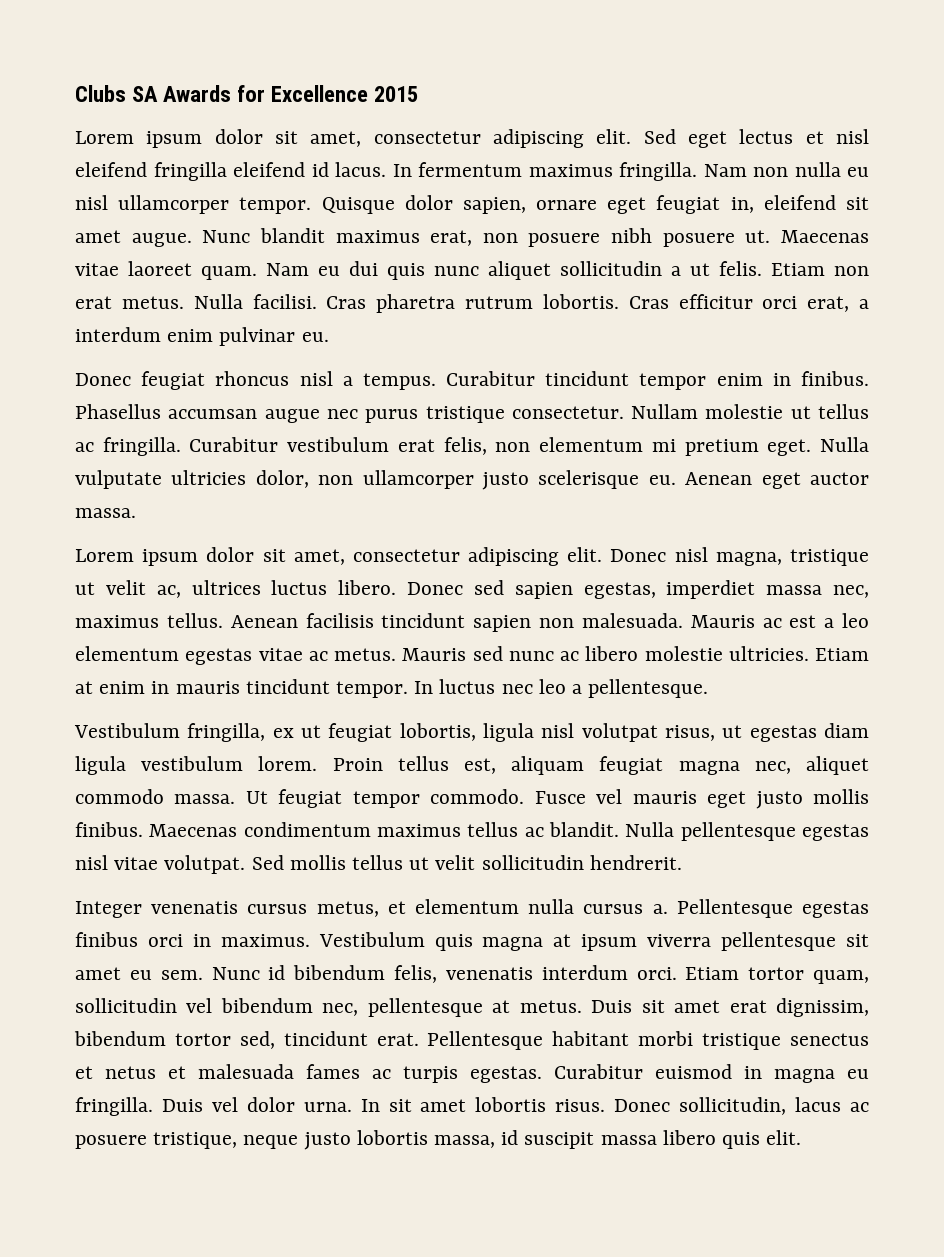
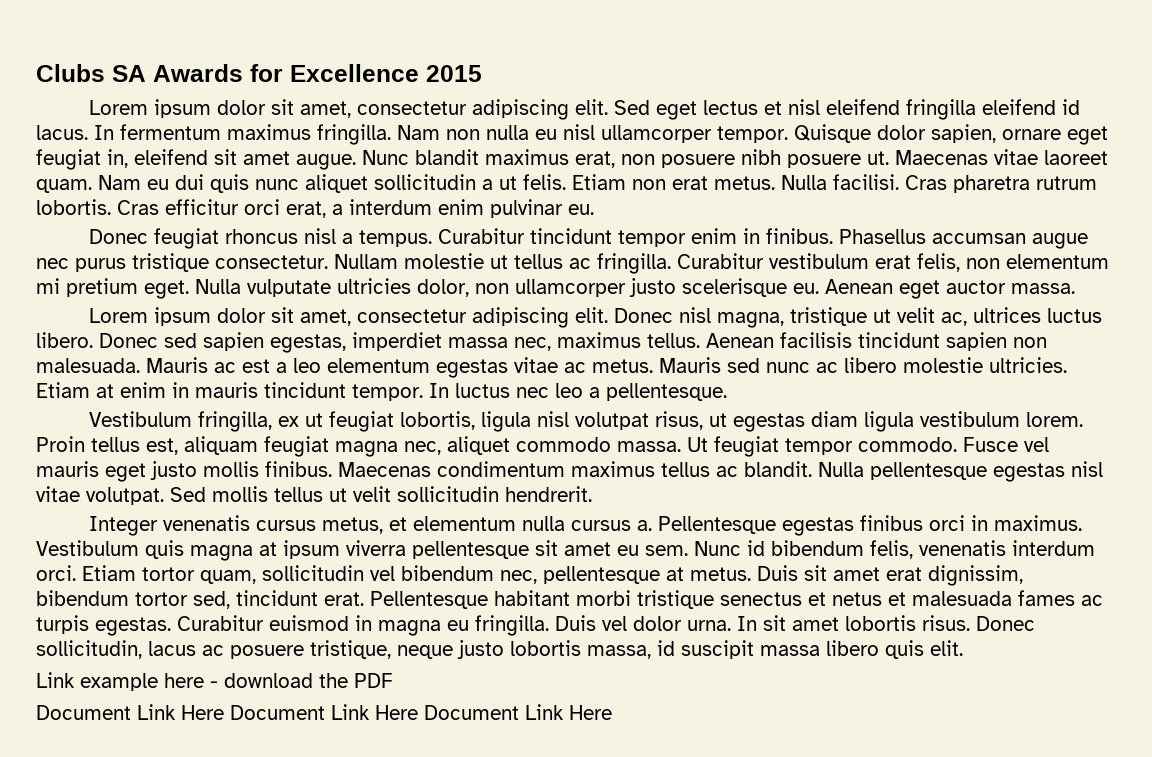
+ Link example here - download the PDF
+ Document Link Here Document Link Here Document Link Here

